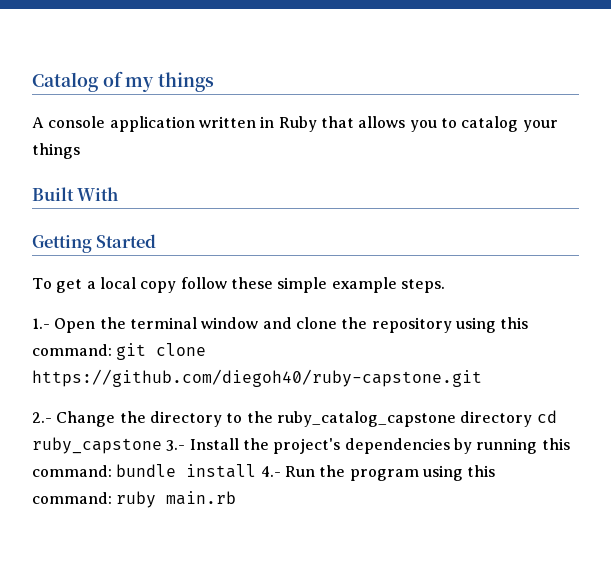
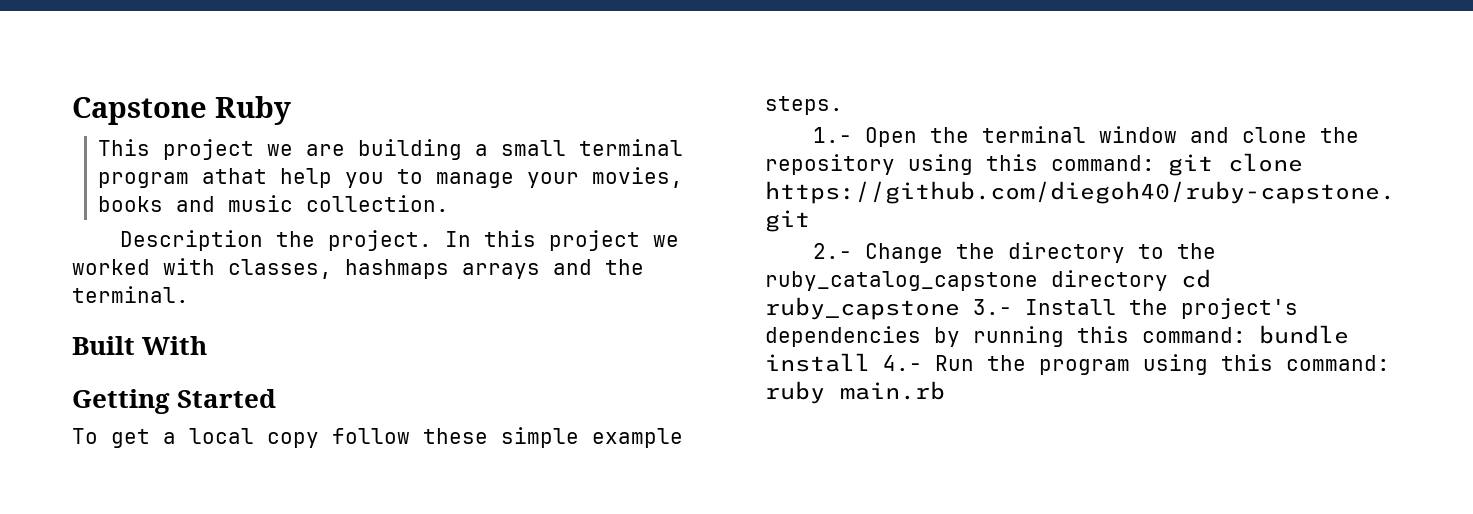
- Catalog of my things
- A console application written in Ruby that allows you to catalog your things
+ Capstone Ruby
+ This project we are building a small terminal program athat help you to manage your movies, books and music collection.
+ Description the project. In this project we worked with classes, hashmaps arrays and the terminal.

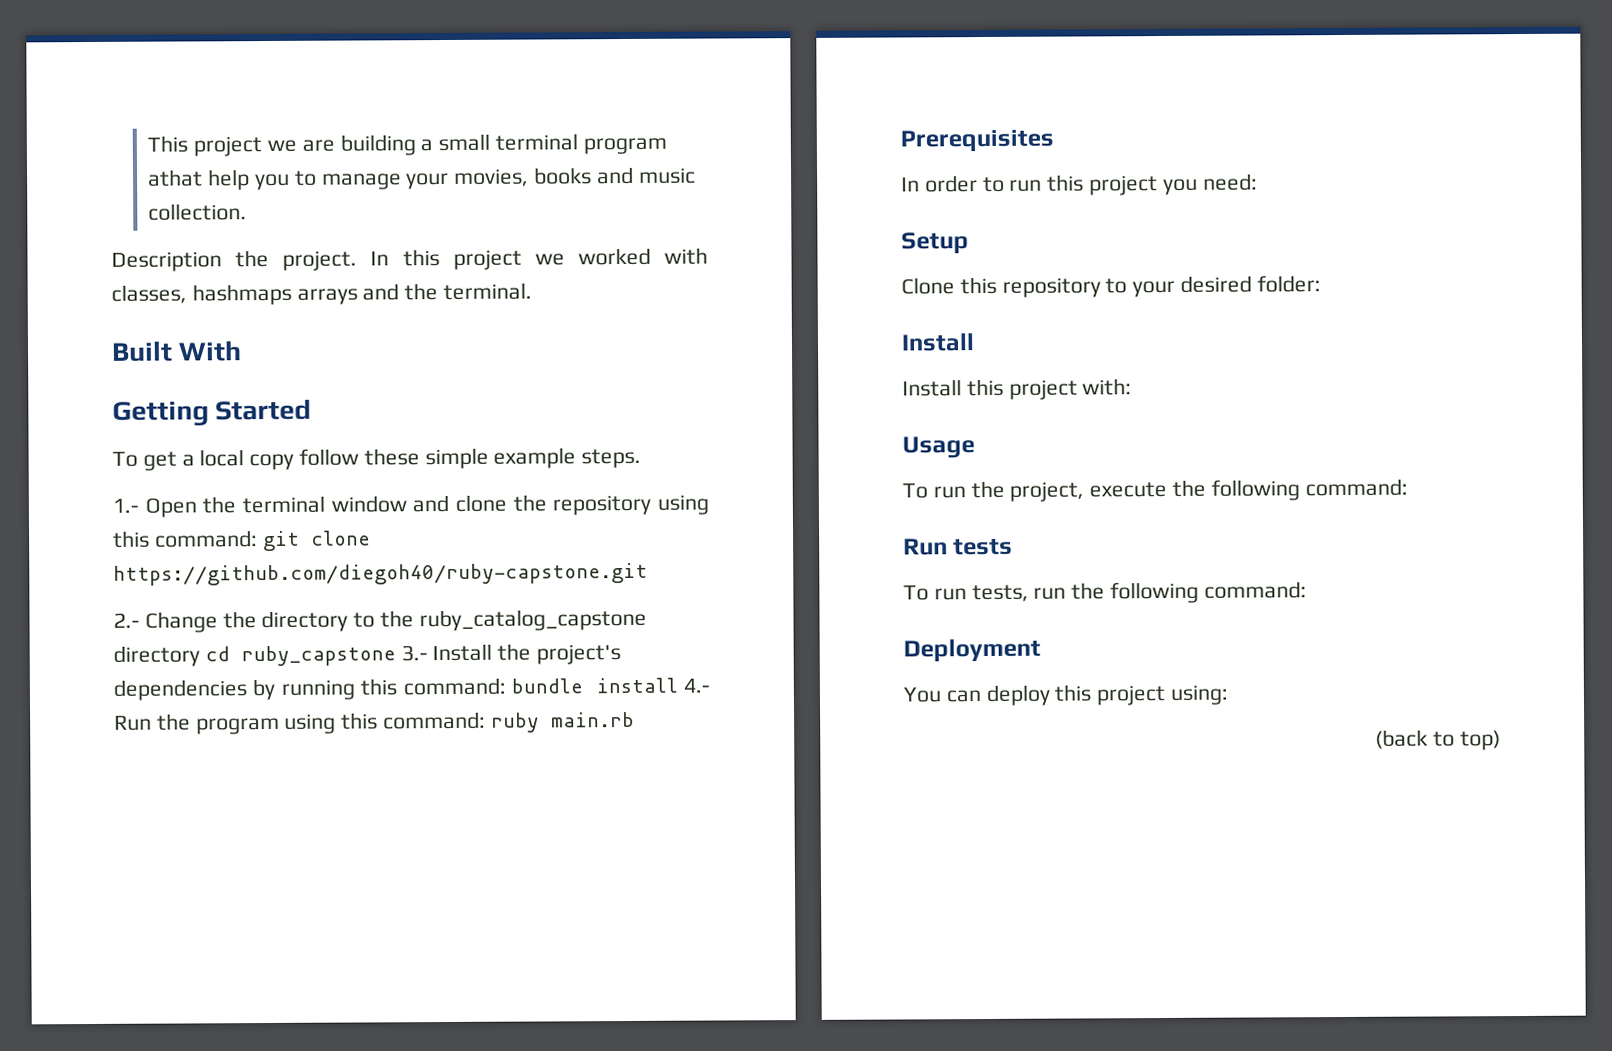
- Capstone Ruby
+ Prerequisites
+ In order to run this project you need:
+ Setup
+ Clone this repository to your desired folder:
+ Install
+ Install this project with:
+ Usage
+ To run the project, execute the following command:
+ Run tests
+ To run tests, run the following command:
+ Deployment
+ You can deploy this project using:
+ (back to top)

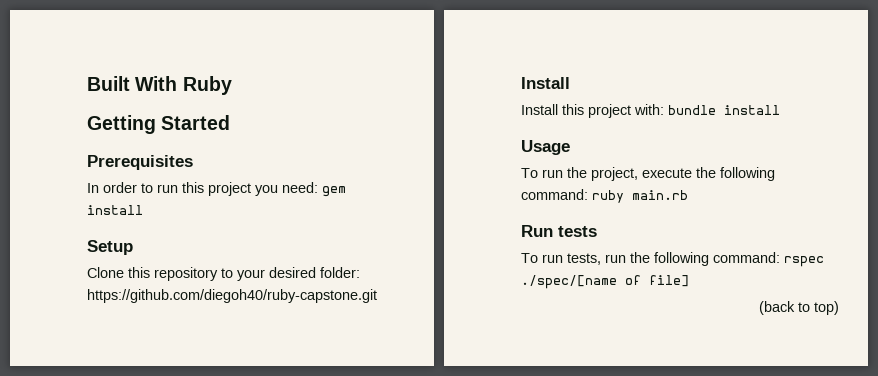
- This project we are building a small terminal program athat help you to manage your movies, books and music collection.
- Description the project. In this project we worked with classes, hashmaps arrays and the terminal.
- Built With
+ Built With Ruby
- To get a local copy follow these simple example steps.
- 1.- Open the terminal window and clone the repository using this command: git clone https://github.com/diegoh40/ruby-capstone.git
- 2.- Change the directory to the ruby_catalog_capstone directory cd ruby_capstone 3.- Install the project's dependencies by running this command: bundle install 4.- Run the program using this command: ruby main.rb
- In order to run this project you need:
+ In order to run this project you need: gem install
- Clone this repository to your desired folder:
+ Clone this repository to your desired folder: https://github.com/diegoh40/ruby-capstone.git
- Install this project with:
+ Install this project with: bundle install
- To run the project, execute the following command:
+ To run the project, execute the following command: ruby main.rb
- To run tests, run the following command:
- Deployment
- You can deploy this project using:
+ To run tests, run the following command: rspec ./spec/[name of file]

